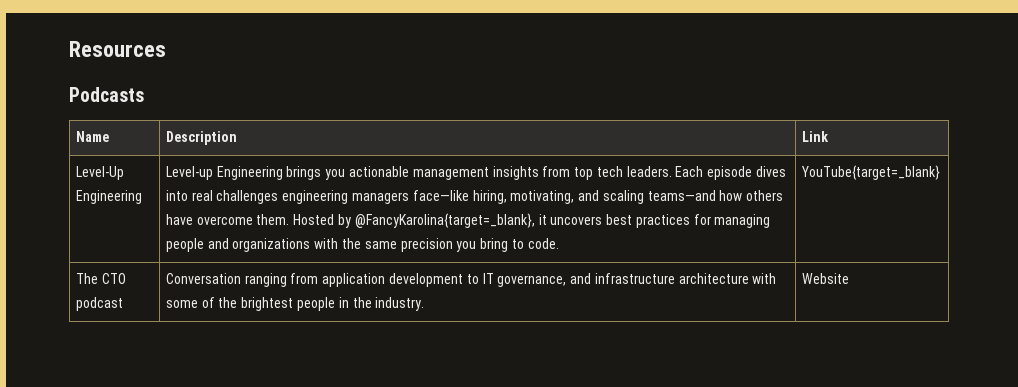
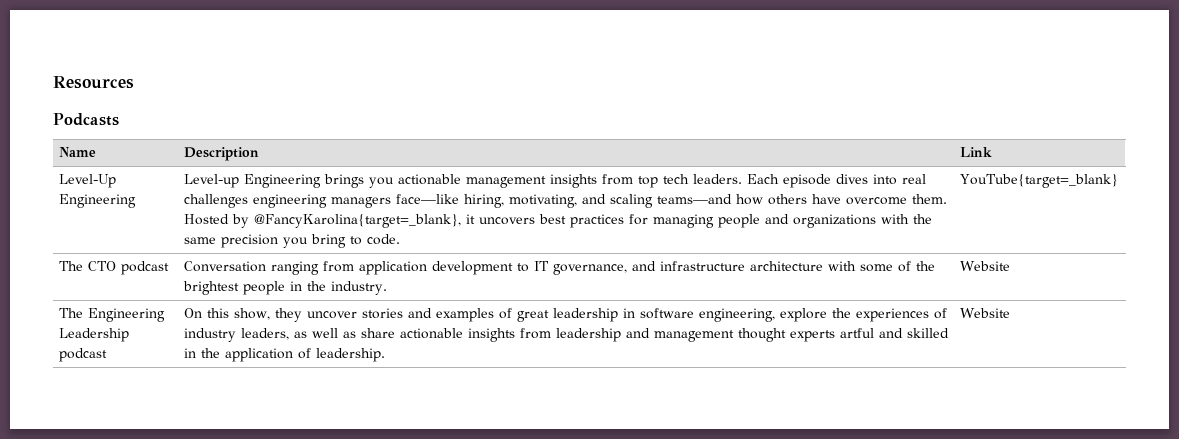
+ The Engineering Leadership podcast | On this show, they uncover stories and examples of great leadership in software engineering, explore the experiences of industry leaders, as well as share actionable insights from leadership and management thought experts artful and skilled in the application of leadership. | Website

